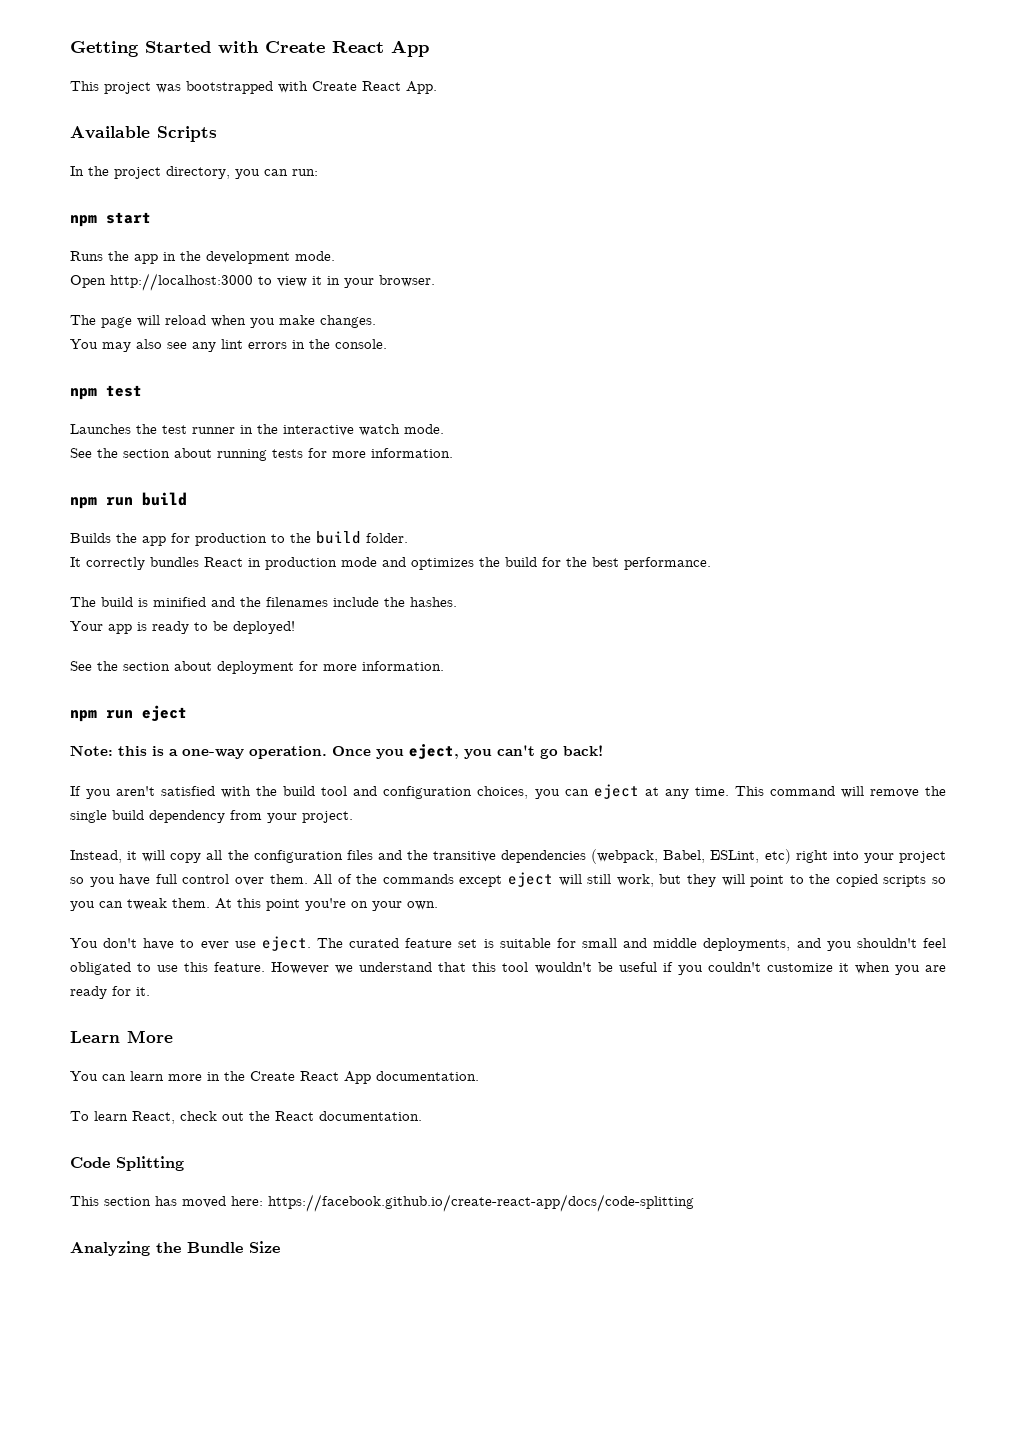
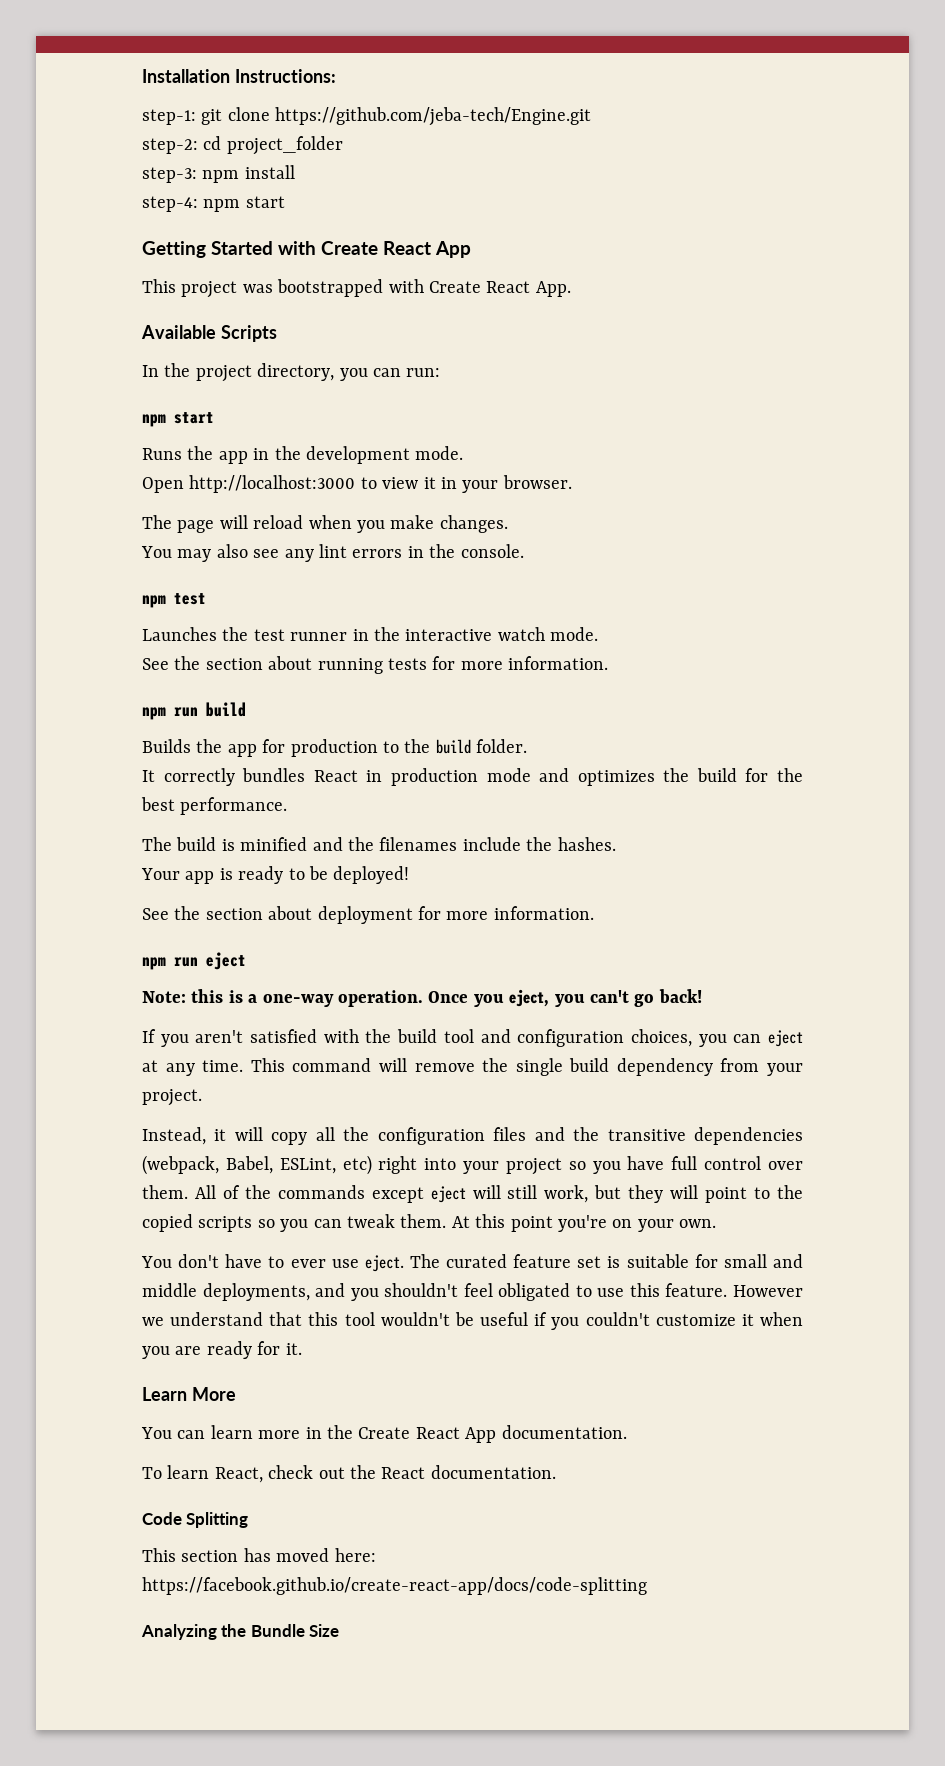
+ Installation Instructions:
+ step-1: git clone https://github.com/jeba-tech/Engine.git
+ step-2: cd project_folder
+ step-3: npm install
+ step-4: npm start

